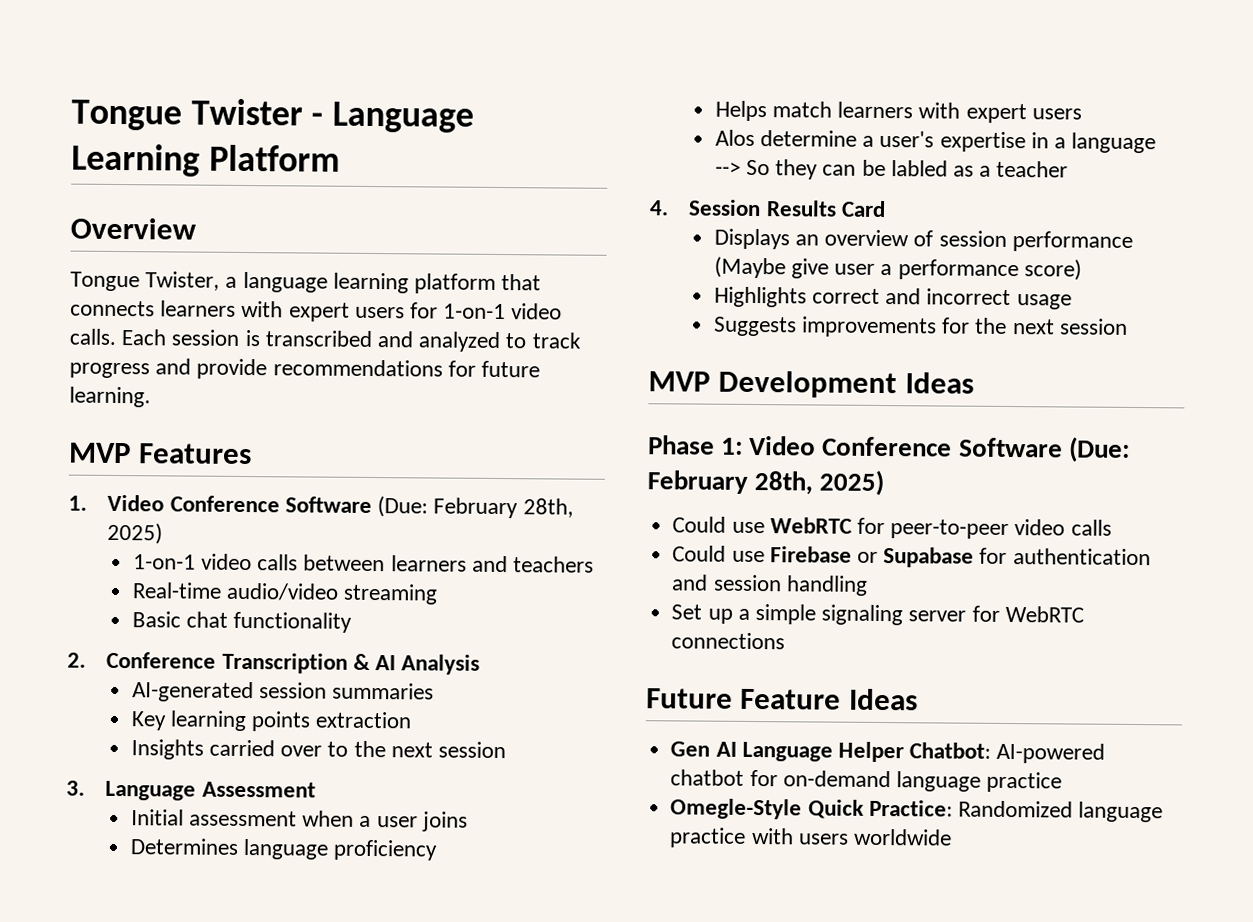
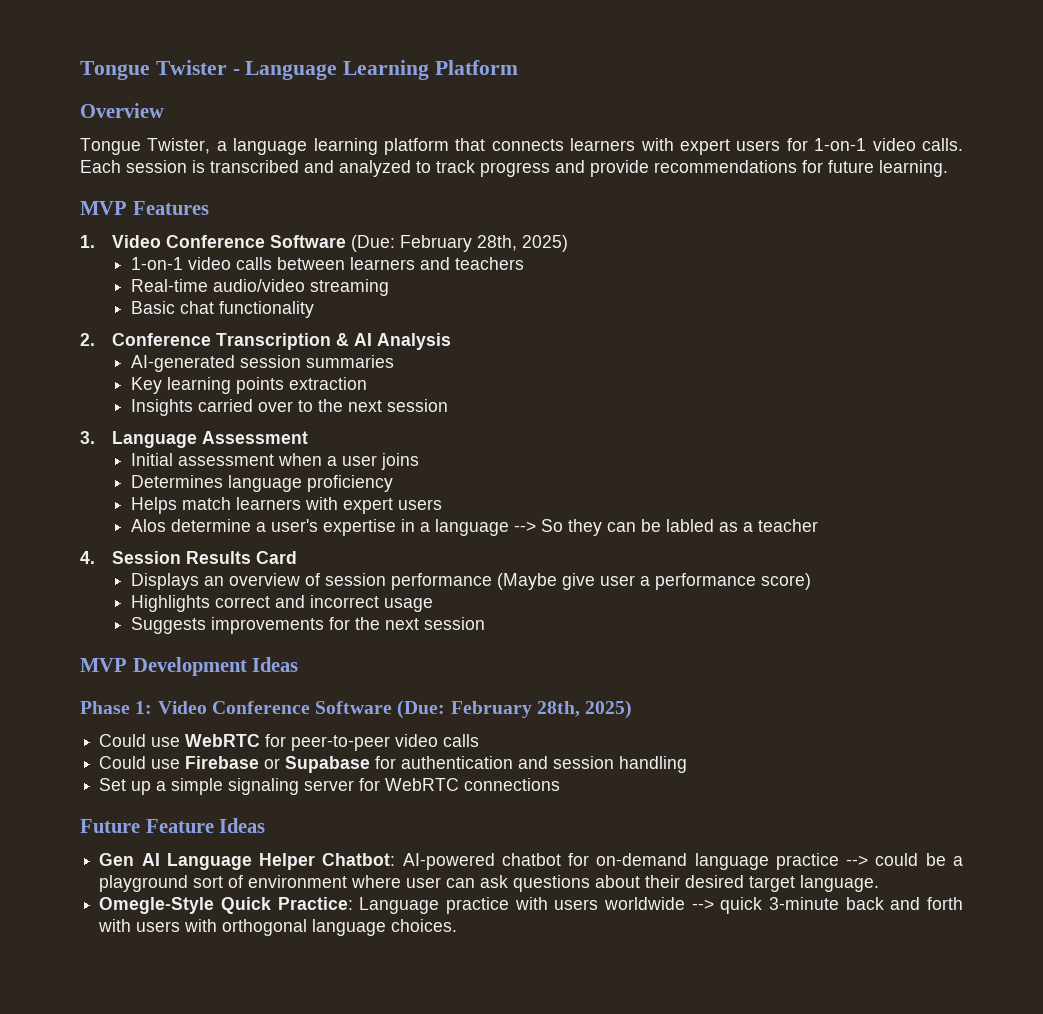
- Gen AI Language Helper Chatbot: AI-powered chatbot for on-demand language practice
+ Gen AI Language Helper Chatbot: AI-powered chatbot for on-demand language practice --> could be a playground sort of environment where user can ask questions about their desired target language.
- Omegle-Style Quick Practice: Randomized language practice with users worldwide
+ Omegle-Style Quick Practice: Language practice with users worldwide --> quick 3-minute back and forth with users with orthogonal language choices.

